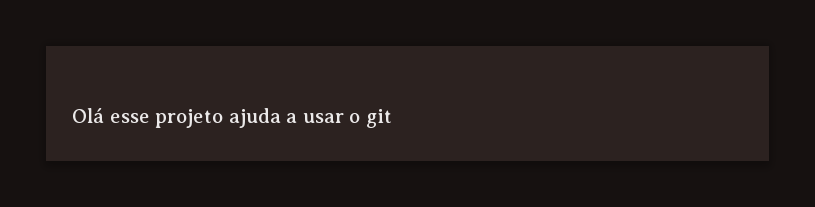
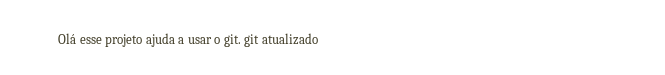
- Olá esse projeto ajuda a usar o git
+ Olá esse projeto ajuda a usar o git. git atualizado

